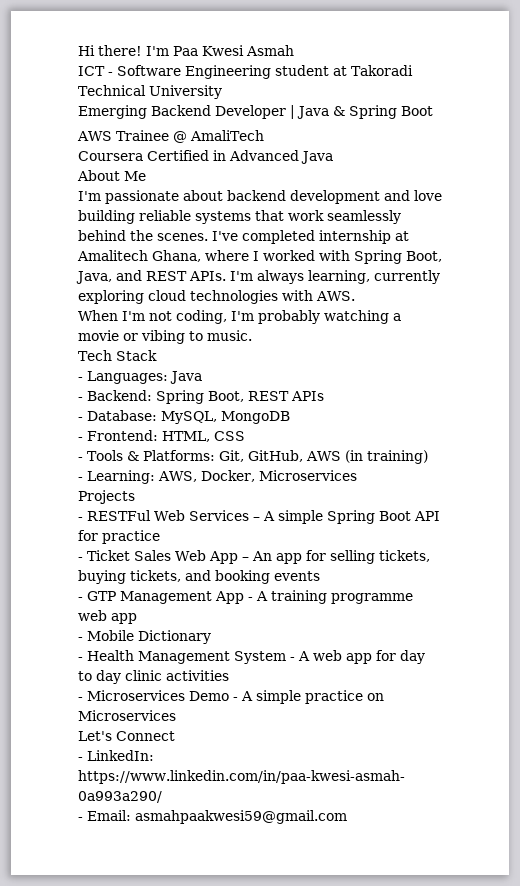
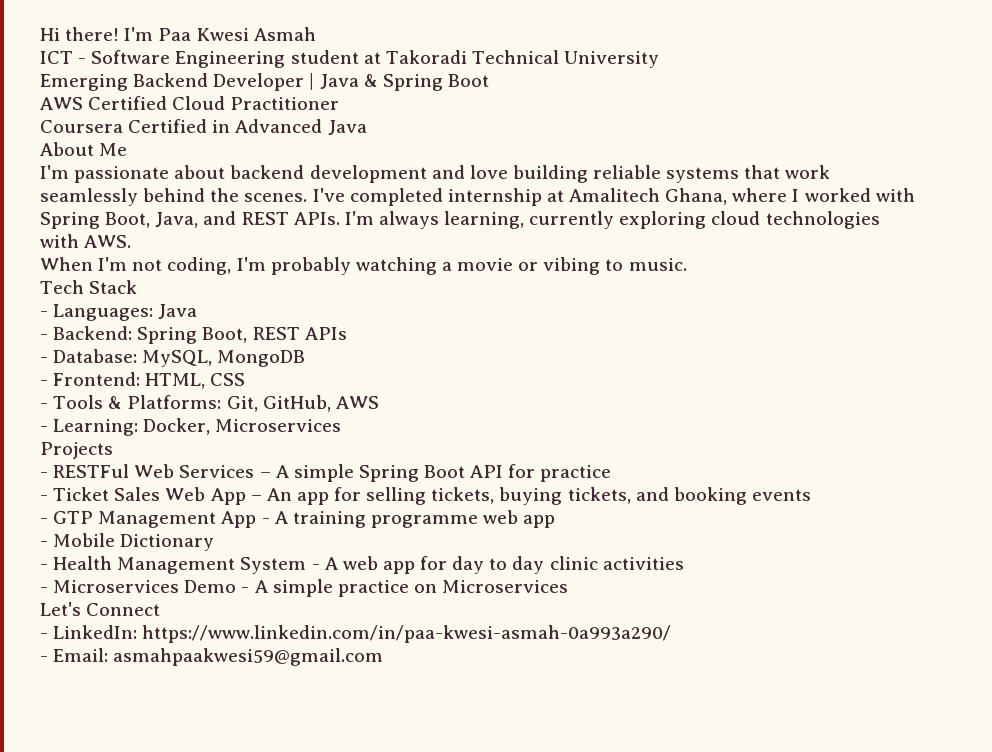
- AWS Trainee @ AmaliTech
+ AWS Certified Cloud Practitioner
- - Tools & Platforms: Git, GitHub, AWS (in training)
+ - Tools & Platforms: Git, GitHub, AWS
- - Learning: AWS, Docker, Microservices
+ - Learning: Docker, Microservices

